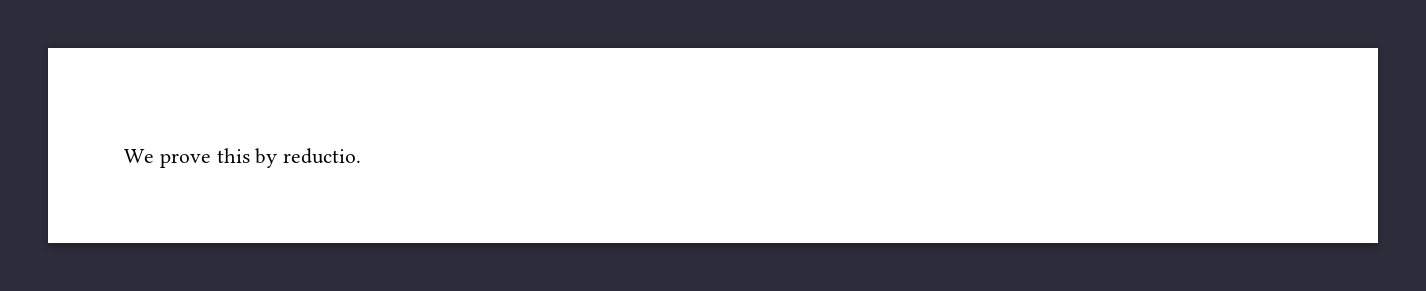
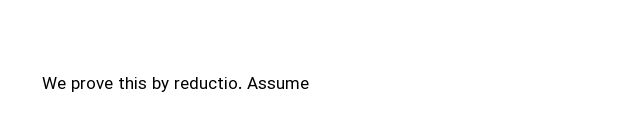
+ Assume

